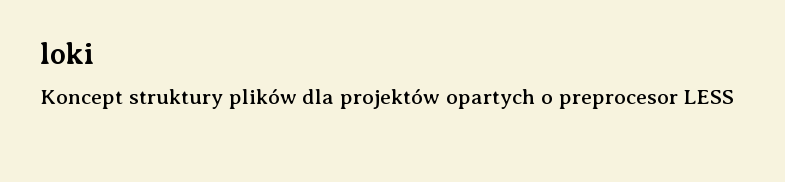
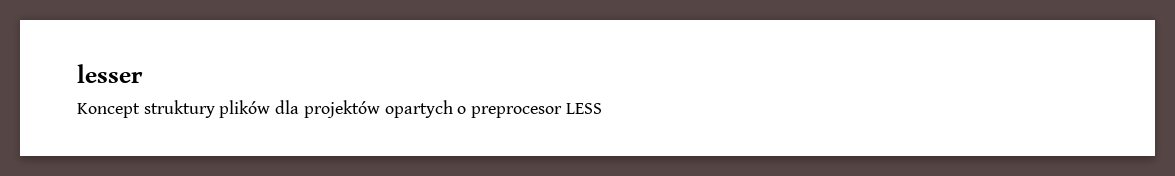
- loki
+ lesser

